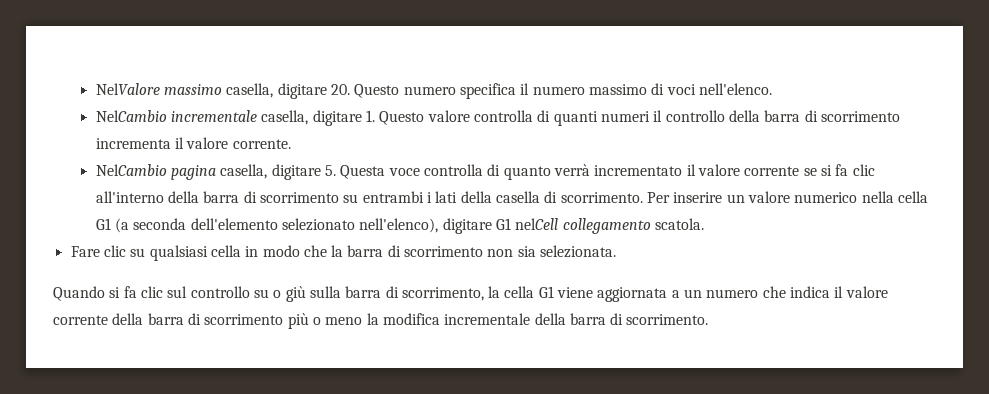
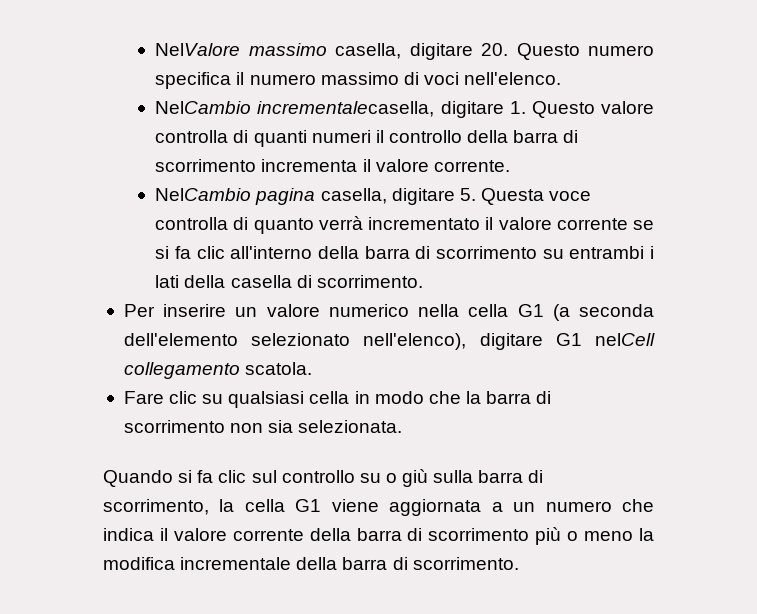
- NelCambio incrementale casella, digitare 1. Questo valore controlla di quanti numeri il controllo della barra di scorrimento incrementa il valore corrente.
+ NelCambio incrementalecasella, digitare 1. Questo valore controlla di quanti numeri il controllo della barra di scorrimento incrementa il valore corrente.
- NelCambio pagina casella, digitare 5. Questa voce controlla di quanto verrà incrementato il valore corrente se si fa clic all'interno della barra di scorrimento su entrambi i lati della casella di scorrimento. Per inserire un valore numerico nella cella G1 (a seconda dell'elemento selezionato nell'elenco), digitare G1 nelCell collegamento scatola.
+ NelCambio pagina casella, digitare 5. Questa voce controlla di quanto verrà incrementato il valore corrente se si fa clic all'interno della barra di scorrimento su entrambi i lati della casella di scorrimento.
+ Per inserire un valore numerico nella cella G1 (a seconda dell'elemento selezionato nell'elenco), digitare G1 nelCell collegamento scatola.

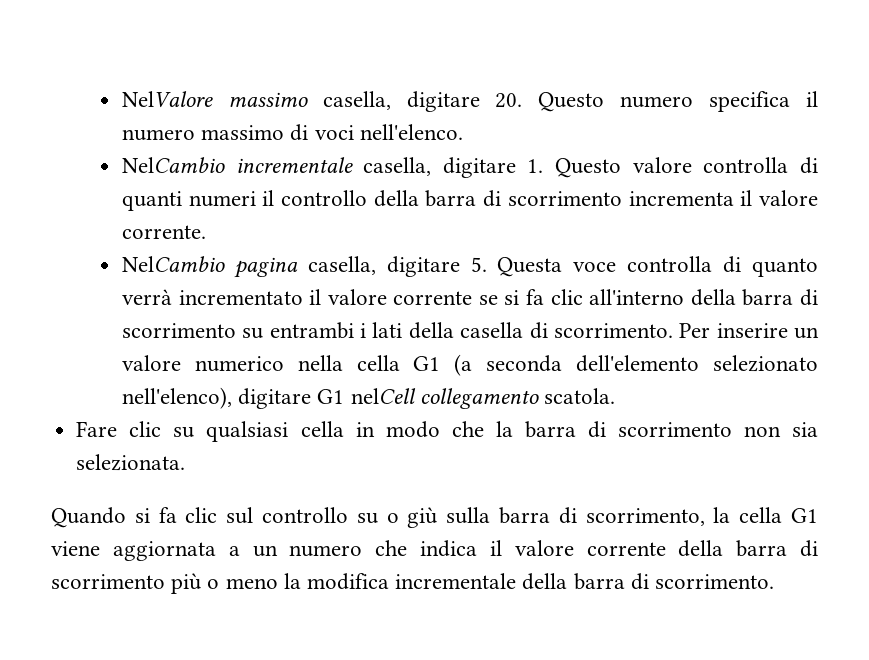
- NelCambio incrementalecasella, digitare 1. Questo valore controlla di quanti numeri il controllo della barra di scorrimento incrementa il valore corrente.
+ NelCambio incrementale casella, digitare 1. Questo valore controlla di quanti numeri il controllo della barra di scorrimento incrementa il valore corrente.
- NelCambio pagina casella, digitare 5. Questa voce controlla di quanto verrà incrementato il valore corrente se si fa clic all'interno della barra di scorrimento su entrambi i lati della casella di scorrimento.
- Per inserire un valore numerico nella cella G1 (a seconda dell'elemento selezionato nell'elenco), digitare G1 nelCell collegamento scatola.
+ NelCambio pagina casella, digitare 5. Questa voce controlla di quanto verrà incrementato il valore corrente se si fa clic all'interno della barra di scorrimento su entrambi i lati della casella di scorrimento. Per inserire un valore numerico nella cella G1 (a seconda dell'elemento selezionato nell'elenco), digitare G1 nelCell collegamento scatola.

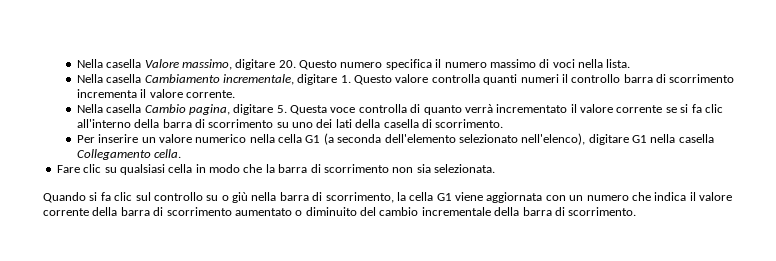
- NelValore massimo casella, digitare 20. Questo numero specifica il numero massimo di voci nell'elenco.
- NelCambio incrementale casella, digitare 1. Questo valore controlla di quanti numeri il controllo della barra di scorrimento incrementa il valore corrente.
+ Nella casella Valore massimo, digitare 20. Questo numero specifica il numero massimo di voci nella lista.
+ Nella casella Cambiamento incrementale, digitare 1. Questo valore controlla quanti numeri il controllo barra di scorrimento incrementa il valore corrente.
- NelCambio pagina casella, digitare 5. Questa voce controlla di quanto verrà incrementato il valore corrente se si fa clic all'interno della barra di scorrimento su entrambi i lati della casella di scorrimento. Per inserire un valore numerico nella cella G1 (a seconda dell'elemento selezionato nell'elenco), digitare G1 nelCell collegamento scatola.
+ Nella casella Cambio pagina, digitare 5. Questa voce controlla di quanto verrà incrementato il valore corrente se si fa clic all'interno della barra di scorrimento su uno dei lati della casella di scorrimento.
+ Per inserire un valore numerico nella cella G1 (a seconda dell'elemento selezionato nell'elenco), digitare G1 nella casella Collegamento cella.
- Quando si fa clic sul controllo su o giù sulla barra di scorrimento, la cella G1 viene aggiornata a un numero che indica il valore corrente della barra di scorrimento più o meno la modifica incrementale della barra di scorrimento.
+ Quando si fa clic sul controllo su o giù nella barra di scorrimento, la cella G1 viene aggiornata con un numero che indica il valore corrente della barra di scorrimento aumentato o diminuito del cambio incrementale della barra di scorrimento.

